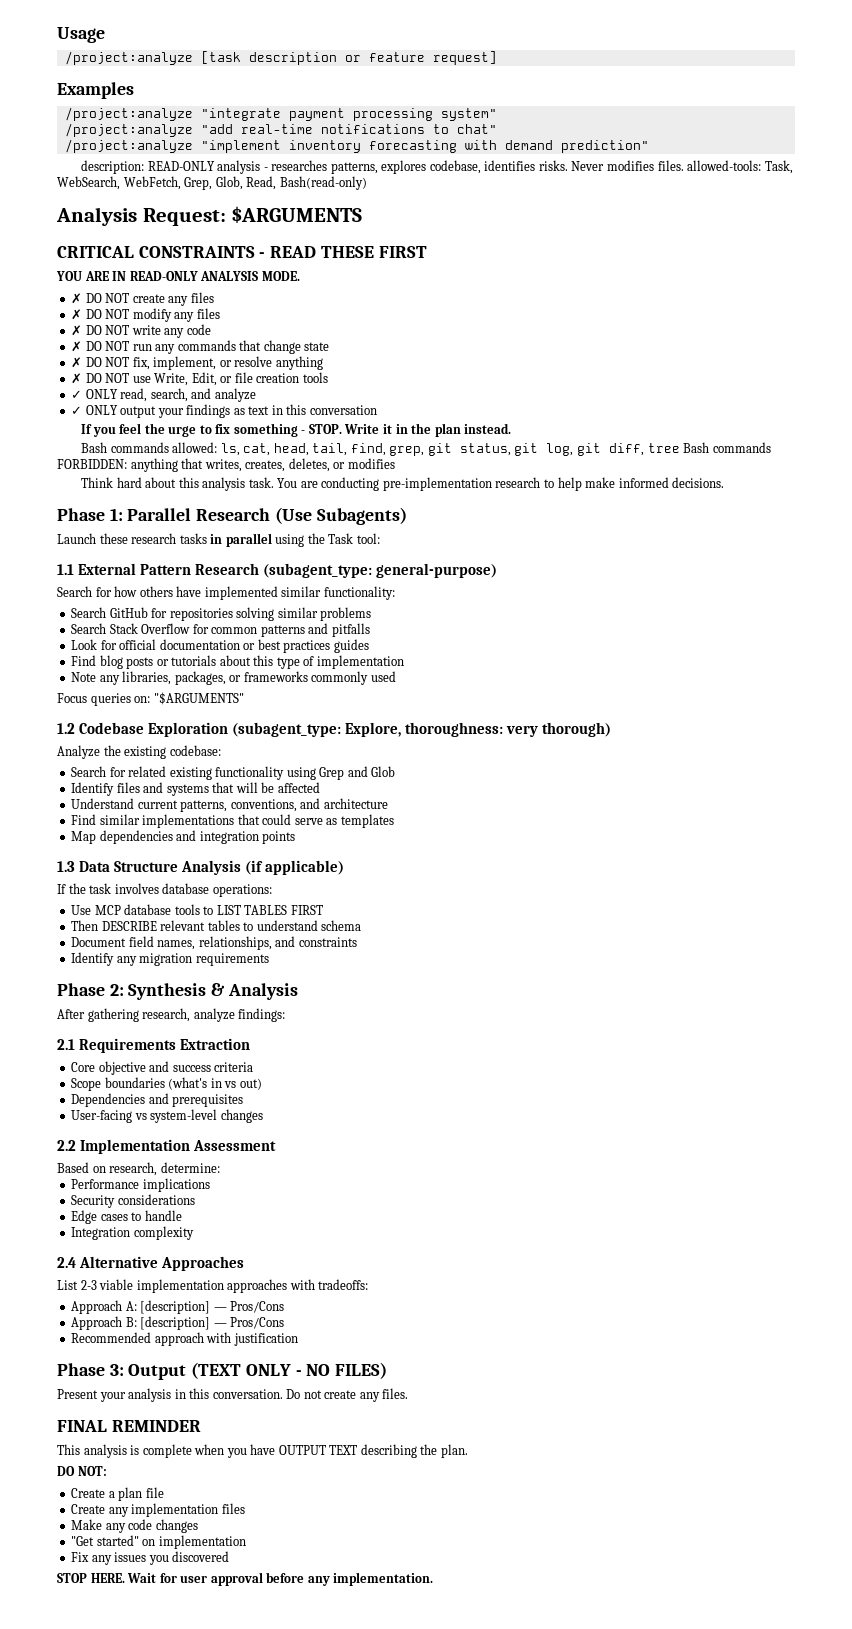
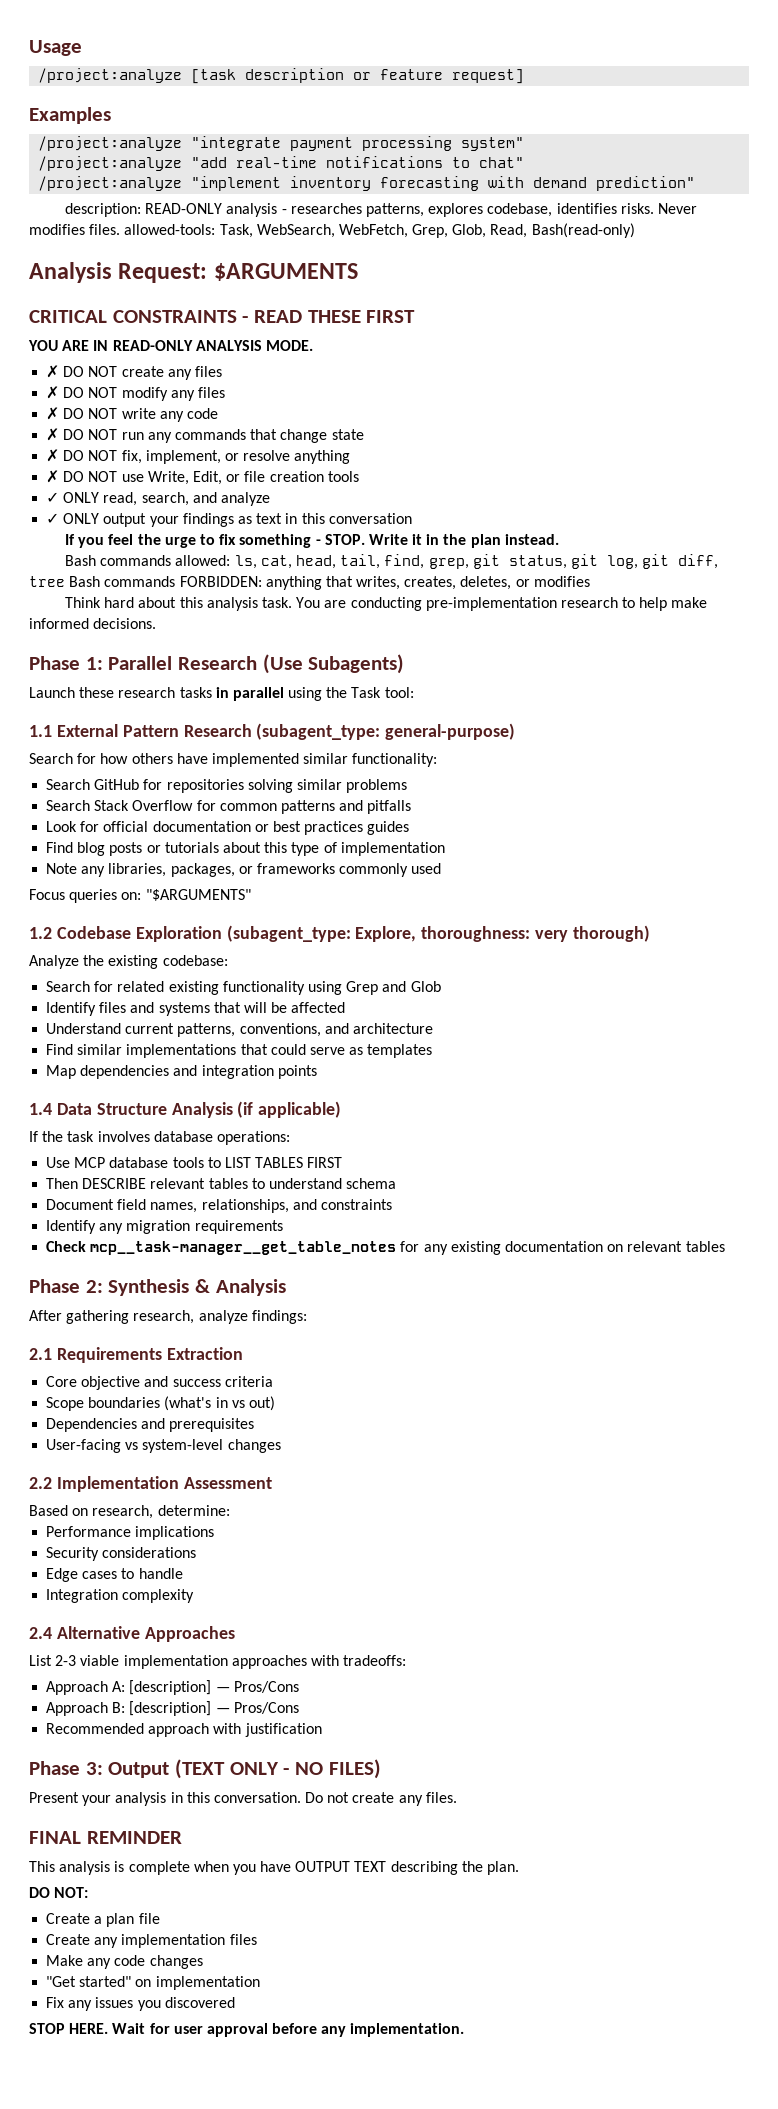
- 1.3 Data Structure Analysis (if applicable)
+ 1.4 Data Structure Analysis (if applicable)
+ Check mcp__task-manager__get_table_notes for any existing documentation on relevant tables

